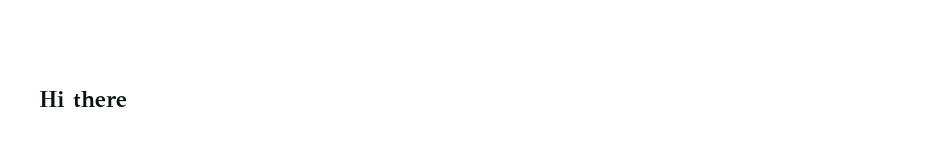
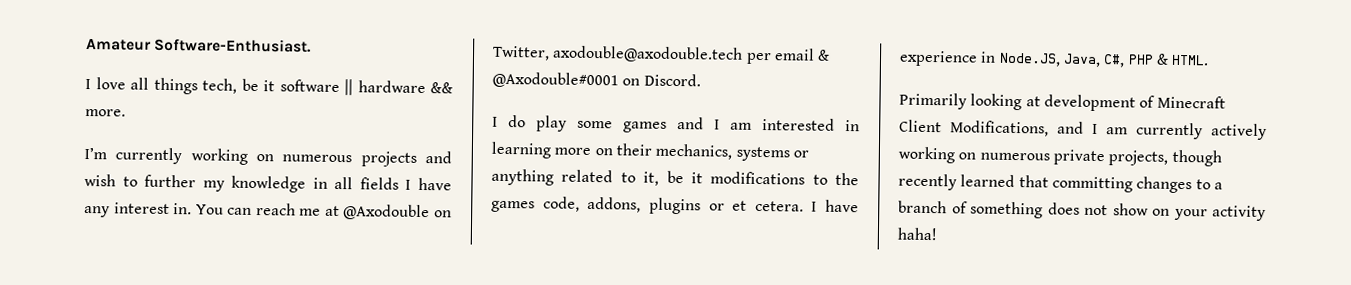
- Hi there
+ Amateur Software-Enthusiast.
+ I love all things tech, be it software || hardware && more.
+ I’m currently working on numerous projects and wish to further my knowledge in all fields I have any interest in. You can reach me at @Axodouble on Twitter, axodouble@axodouble.tech per email & @Axodouble#0001 on Discord.
+ I do play some games and I am interested in learning more on their mechanics, systems or anything related to it, be it modifications to the games code, addons, plugins or et cetera. I have experience in Node.JS, Java, C#, PHP & HTML.
+ Primarily looking at development of Minecraft Client Modifications, and I am currently actively working on numerous private projects, though recently learned that committing changes to a branch of something does not show on your activity haha!

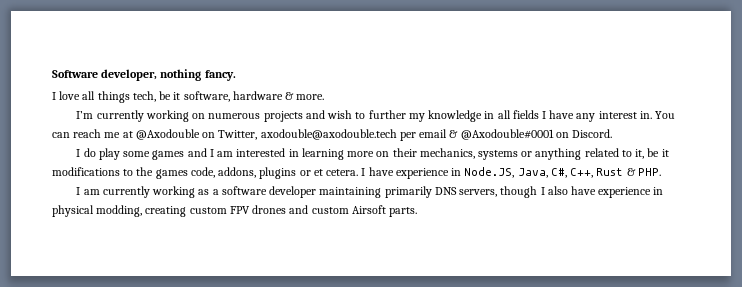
- Amateur Software-Enthusiast.
+ Software developer, nothing fancy.
- I love all things tech, be it software || hardware && more.
+ I love all things tech, be it software, hardware & more.
- I have experience in Node.JS, Java, C#, PHP & HTML.
- Primarily looking at development of Minecraft Client Modifications, and I am currently actively working on numerous private projects, though recently learned that committing changes to a branch of something does not show on your activity haha!
+ I have experience in Node.JS, Java, C#, C++, Rust & PHP.
+ I am currently working as a software developer maintaining primarily DNS servers, though I also have experience in physical modding, creating custom FPV drones and custom Airsoft parts.

